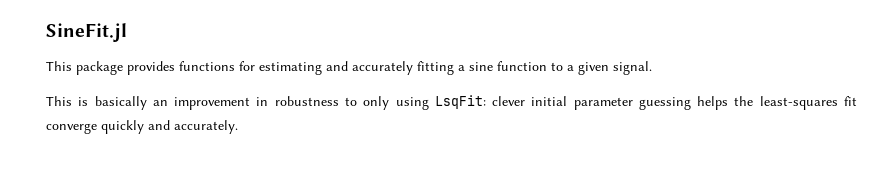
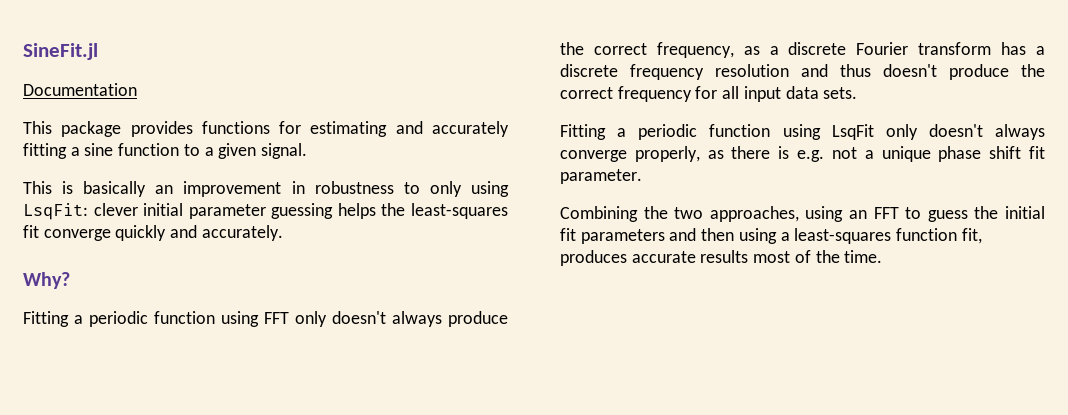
+ Documentation
+ Why?
+ Fitting a periodic function using FFT only doesn't always produce the correct frequency, as a discrete Fourier transform has a discrete frequency resolution and thus doesn't produce the correct frequency for all input data sets.
+ Fitting a periodic function using LsqFit only doesn't always converge properly, as there is e.g. not a unique phase shift fit parameter.
+ Combining the two approaches, using an FFT to guess the initial fit parameters and then using a least-squares function fit, produces accurate results most of the time.

